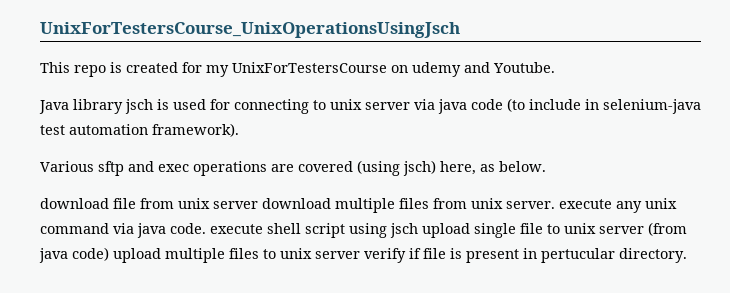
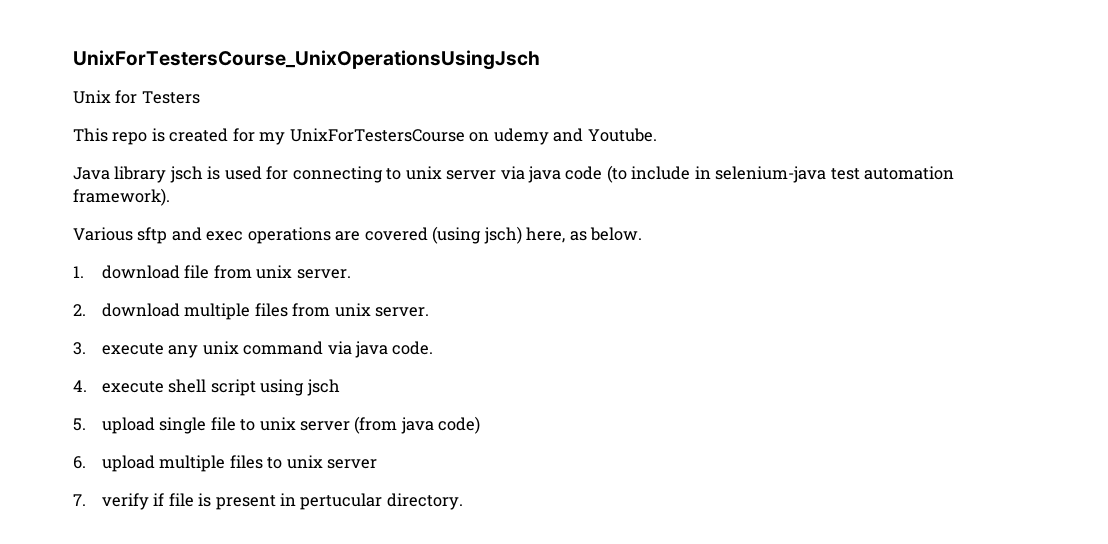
+ Unix for Testers
- download file from unix server download multiple files from unix server. execute any unix command via java code. execute shell script using jsch upload single file to unix server (from java code) upload multiple files to unix server verify if file is present in pertucular directory.
+ 1. download file from unix server.
+ 2. download multiple files from unix server.
+ 3. execute any unix command via java code.
+ 4. execute shell script using jsch
+ 5. upload single file to unix server (from java code)
+ 6. upload multiple files to unix server
+ 7. verify if file is present in pertucular directory.

